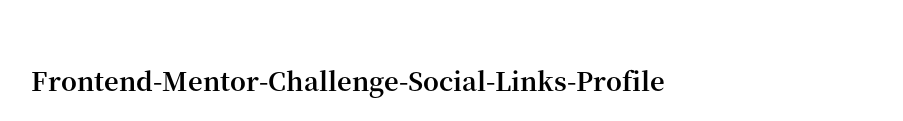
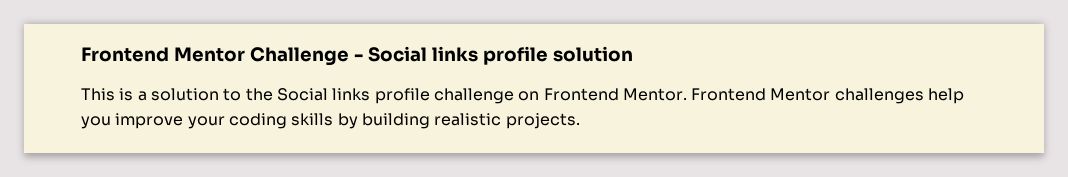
- Frontend-Mentor-Challenge-Social-Links-Profile
+ Frontend Mentor Challenge - Social links profile solution
+ This is a solution to the Social links profile challenge on Frontend Mentor. Frontend Mentor challenges help you improve your coding skills by building realistic projects.

